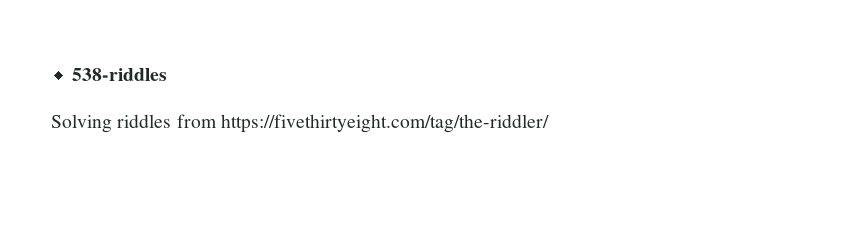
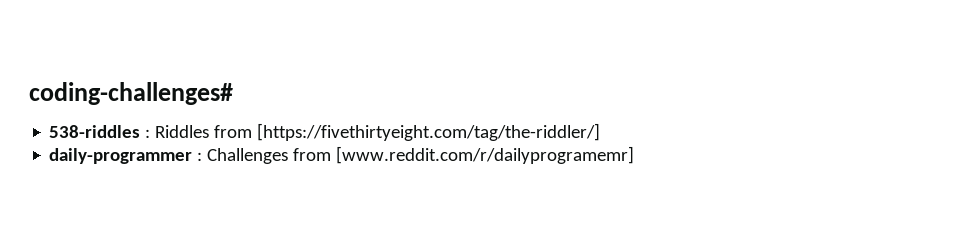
+ coding-challenges#
- 538-riddles
- Solving riddles from https://fivethirtyeight.com/tag/the-riddler/
+ 538-riddles : Riddles from [https://fivethirtyeight.com/tag/the-riddler/]
+ daily-programmer : Challenges from [www.reddit.com/r/dailyprogramemr]

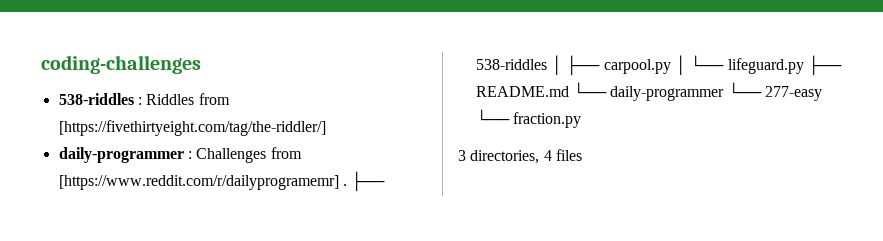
- coding-challenges#
+ coding-challenges
- daily-programmer : Challenges from [www.reddit.com/r/dailyprogramemr]
+ daily-programmer : Challenges from [https://www.reddit.com/r/dailyprogramemr] . ├── 538-riddles │ ├── carpool.py │ └── lifeguard.py ├── README.md └── daily-programmer └── 277-easy └── fraction.py
+ 3 directories, 4 files

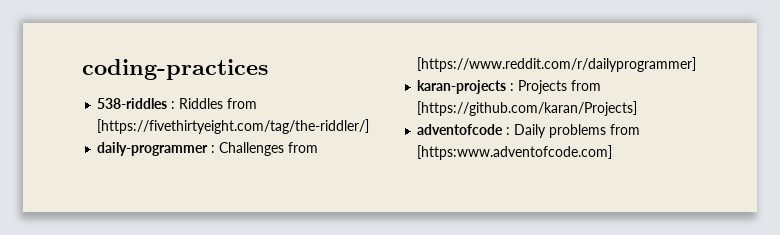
- coding-challenges
+ coding-practices
- daily-programmer : Challenges from [https://www.reddit.com/r/dailyprogramemr] . ├── 538-riddles │ ├── carpool.py │ └── lifeguard.py ├── README.md └── daily-programmer └── 277-easy └── fraction.py
- 3 directories, 4 files
+ daily-programmer : Challenges from [https://www.reddit.com/r/dailyprogrammer]
+ karan-projects : Projects from [https://github.com/karan/Projects]
+ adventofcode : Daily problems from [https:www.adventofcode.com]

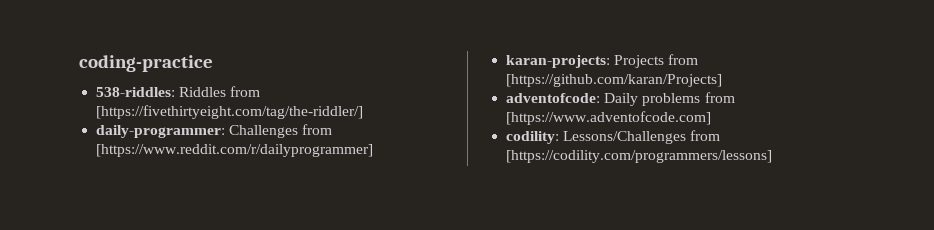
- coding-practices
- 538-riddles : Riddles from [https://fivethirtyeight.com/tag/the-riddler/]
+ coding-practice
+ 538-riddles: Riddles from [https://fivethirtyeight.com/tag/the-riddler/]
- daily-programmer : Challenges from [https://www.reddit.com/r/dailyprogrammer]
+ daily-programmer: Challenges from [https://www.reddit.com/r/dailyprogrammer]
- karan-projects : Projects from [https://github.com/karan/Projects]
+ karan-projects: Projects from [https://github.com/karan/Projects]
- adventofcode : Daily problems from [https:www.adventofcode.com]
+ adventofcode: Daily problems from [https://www.adventofcode.com]
+ codility: Lessons/Challenges from [https://codility.com/programmers/lessons]

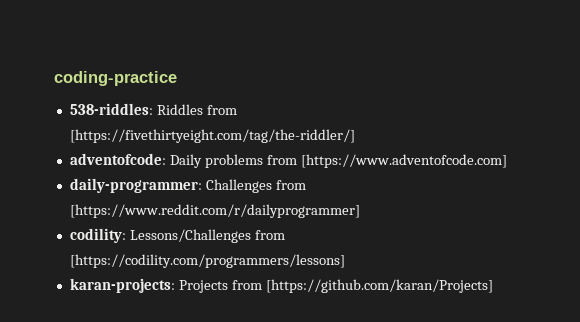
- daily-programmer: Challenges from [https://www.reddit.com/r/dailyprogrammer]
- karan-projects: Projects from [https://github.com/karan/Projects]
+ daily-programmer: Challenges from [https://www.reddit.com/r/dailyprogrammer]
+ karan-projects: Projects from [https://github.com/karan/Projects]

